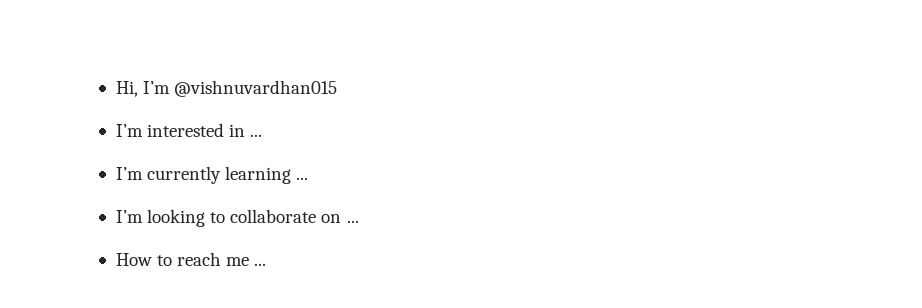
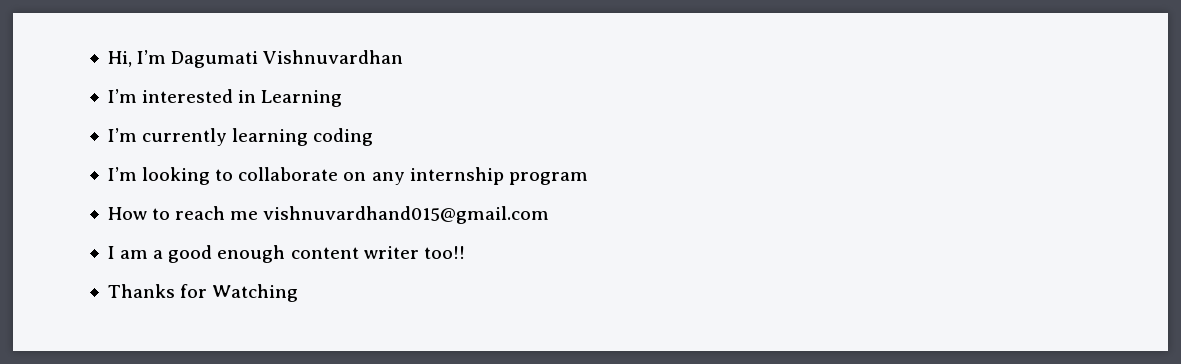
- Hi, I’m @vishnuvardhan015
+ Hi, I’m Dagumati Vishnuvardhan
- I’m interested in ...
+ I’m interested in Learning
- I’m currently learning ...
+ I’m currently learning coding
- I’m looking to collaborate on ...
+ I’m looking to collaborate on any internship program
- How to reach me ...
+ How to reach me vishnuvardhand015@gmail.com
+ I am a good enough content writer too!!
+ Thanks for Watching

